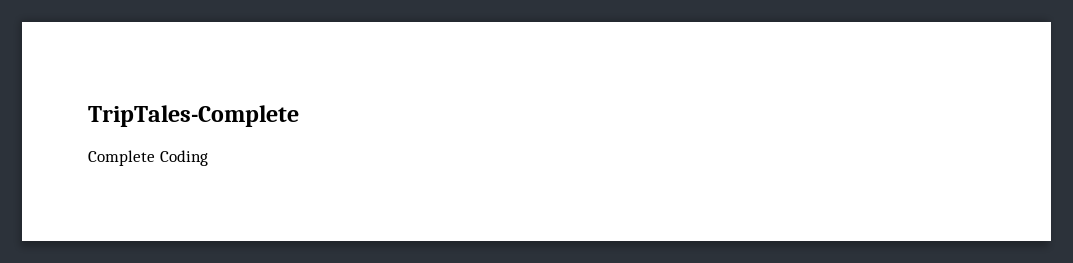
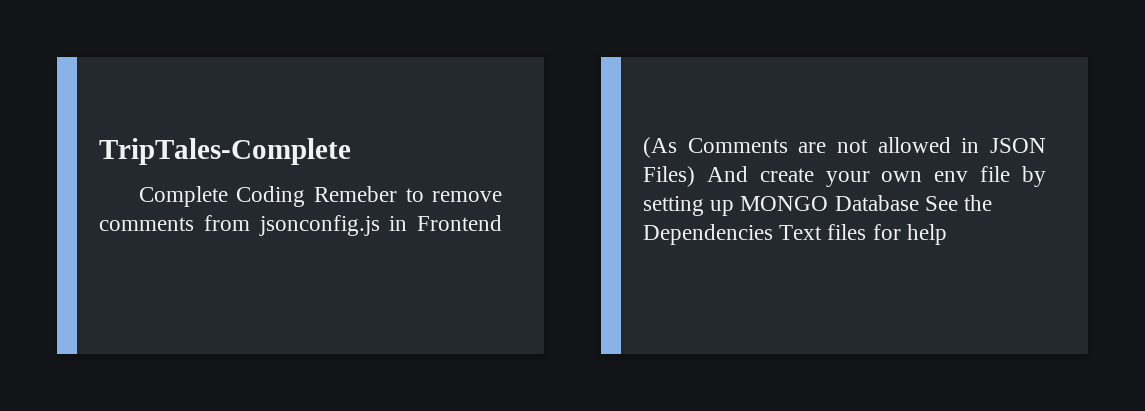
- Complete Coding
+ Complete Coding Remeber to remove comments from jsonconfig.js in Frontend (As Comments are not allowed in JSON Files) And create your own env file by setting up MONGO Database See the Dependencies Text files for help

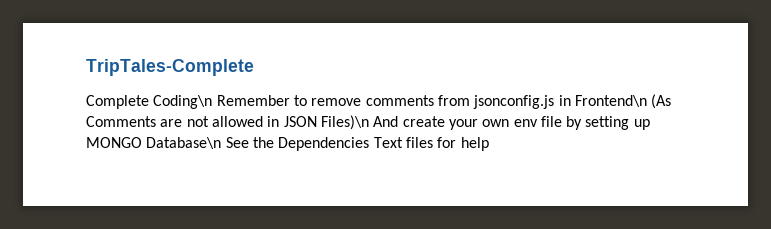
- Complete Coding Remeber to remove comments from jsonconfig.js in Frontend (As Comments are not allowed in JSON Files) And create your own env file by setting up MONGO Database See the Dependencies Text files for help
+ Complete Coding\n Remember to remove comments from jsonconfig.js in Frontend\n (As Comments are not allowed in JSON Files)\n And create your own env file by setting up MONGO Database\n See the Dependencies Text files for help

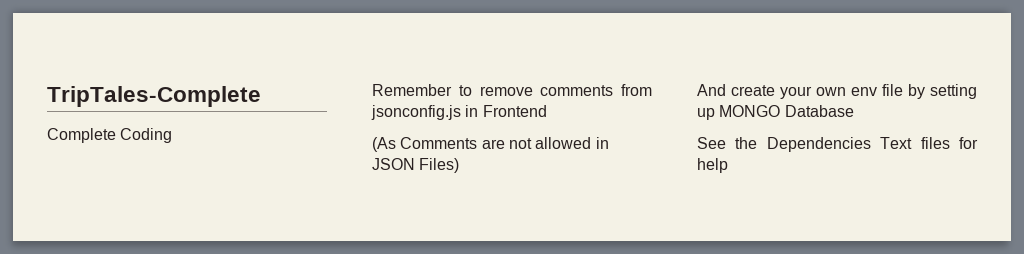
- Complete Coding\n Remember to remove comments from jsonconfig.js in Frontend\n (As Comments are not allowed in JSON Files)\n And create your own env file by setting up MONGO Database\n See the Dependencies Text files for help
+ Complete Coding
+ Remember to remove comments from jsonconfig.js in Frontend
+ (As Comments are not allowed in JSON Files)
+ And create your own env file by setting up MONGO Database
+ See the Dependencies Text files for help

